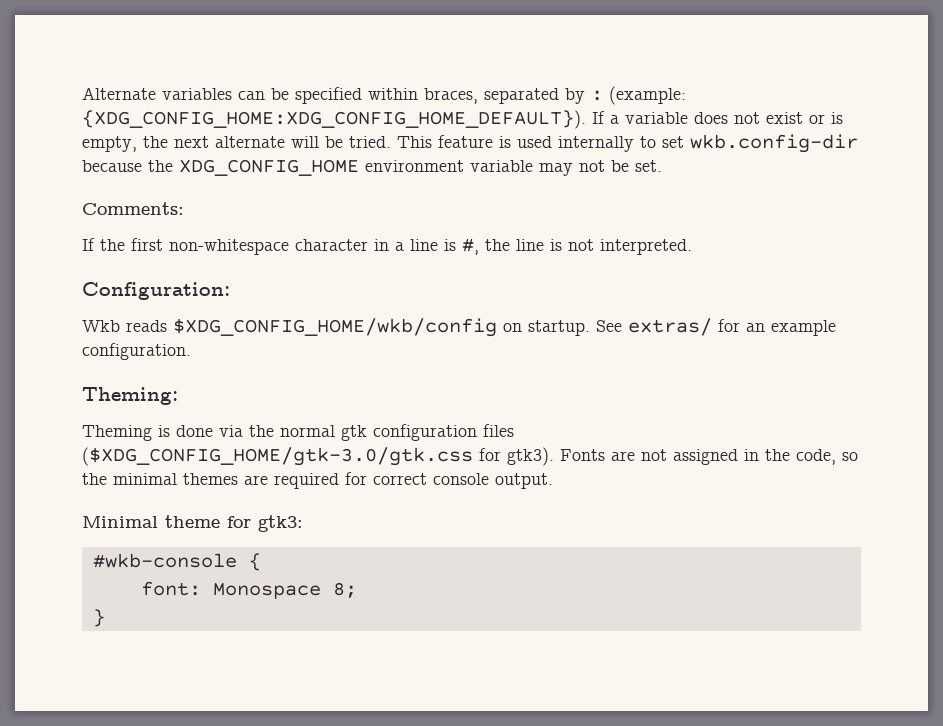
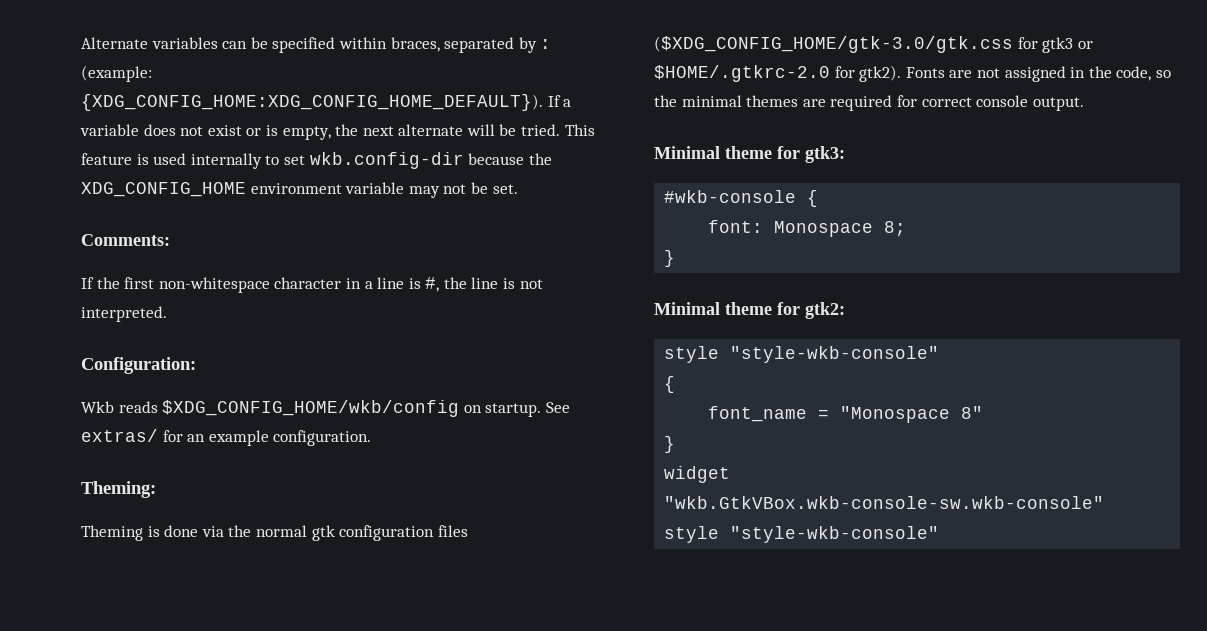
- Theming is done via the normal gtk configuration files ($XDG_CONFIG_HOME/gtk-3.0/gtk.css for gtk3).
+ Theming is done via the normal gtk configuration files ($XDG_CONFIG_HOME/gtk-3.0/gtk.css for gtk3 or $HOME/.gtkrc-2.0 for gtk2).
+ Minimal theme for gtk2:
+ style "style-wkb-console"
+ {
+ font_name = "Monospace 8"
+ }
+ widget "wkb.GtkVBox.wkb-console-sw.wkb-console" style "style-wkb-console"

